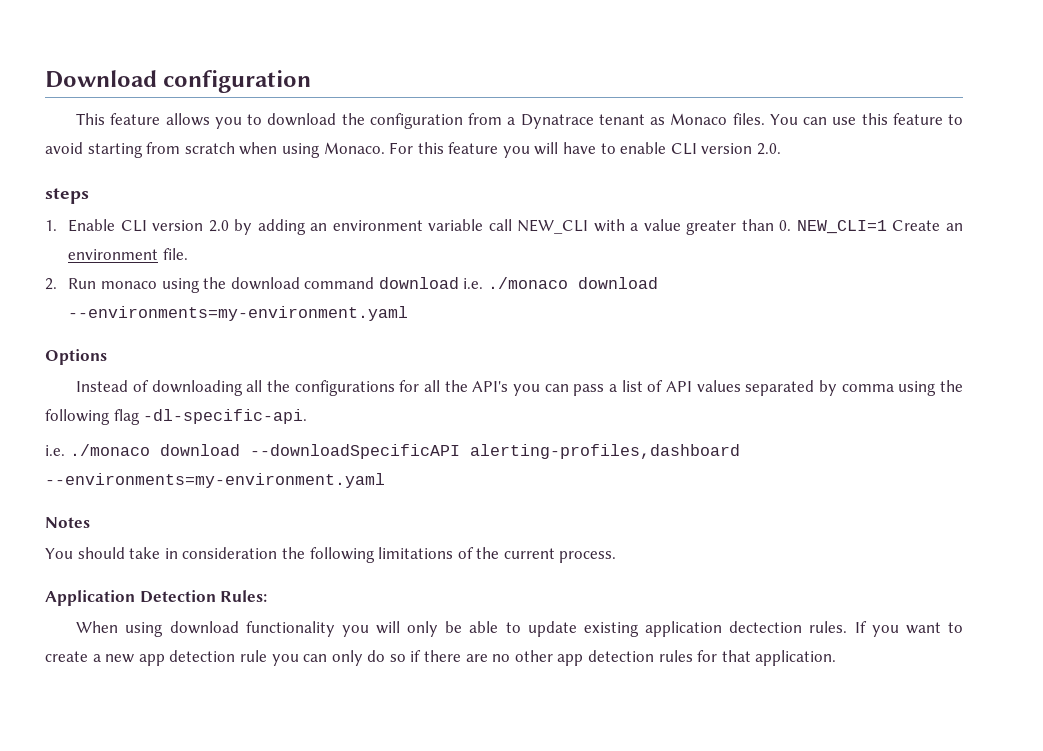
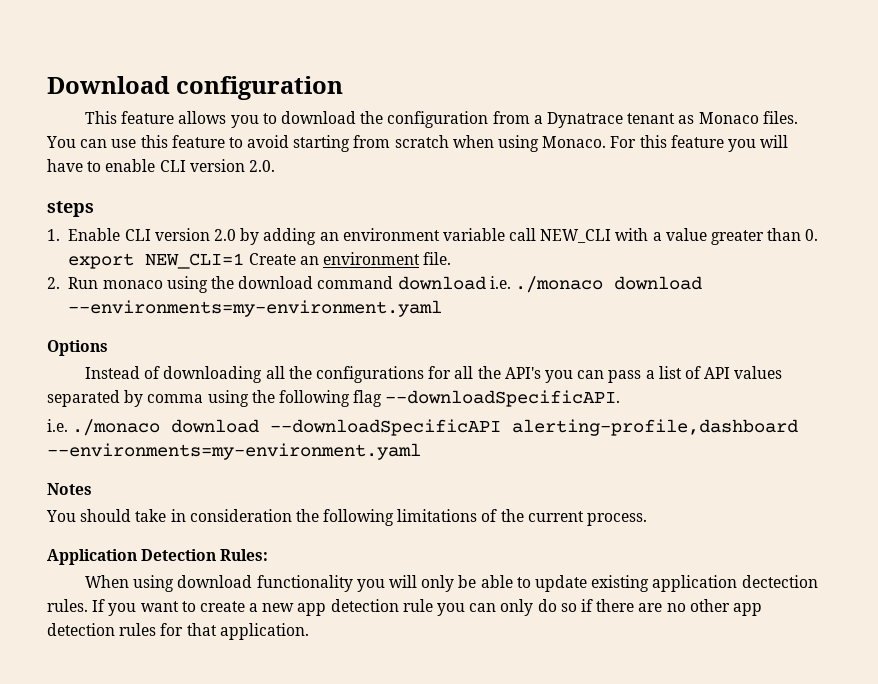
- 1. Enable CLI version 2.0 by adding an environment variable call NEW_CLI with a value greater than 0. NEW_CLI=1 Create an environment file.
+ 1. Enable CLI version 2.0 by adding an environment variable call NEW_CLI with a value greater than 0. export NEW_CLI=1 Create an environment file.
- Instead of downloading all the configurations for all the API's you can pass a list of API values separated by comma using the following flag -dl-specific-api.
+ Instead of downloading all the configurations for all the API's you can pass a list of API values separated by comma using the following flag --downloadSpecificAPI.
- i.e. ./monaco download --downloadSpecificAPI alerting-profiles,dashboard --environments=my-environment.yaml
+ i.e. ./monaco download --downloadSpecificAPI alerting-profile,dashboard --environments=my-environment.yaml

